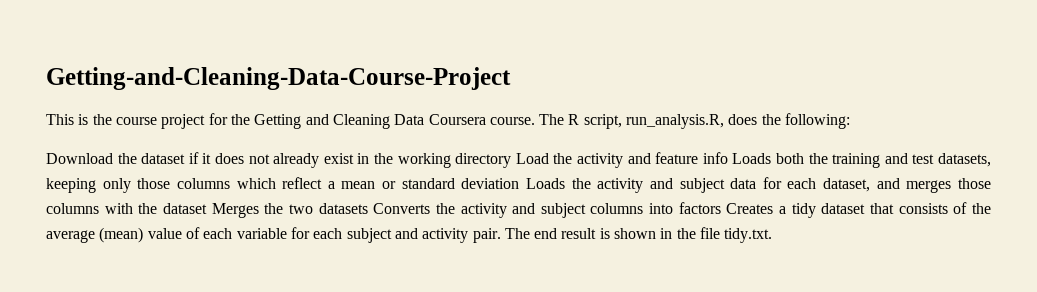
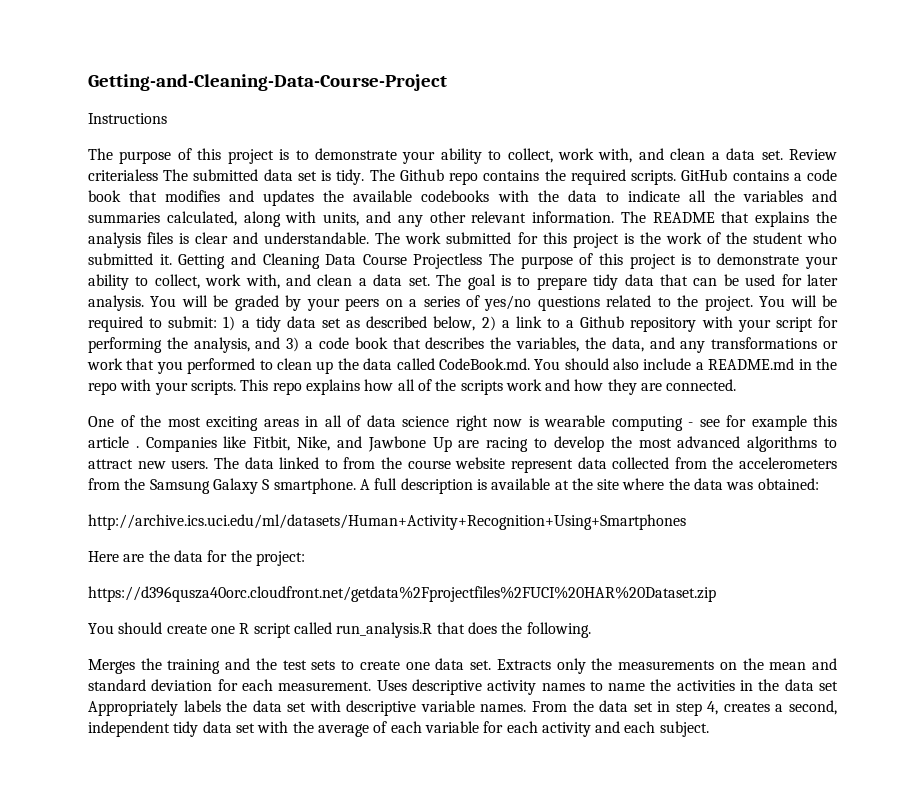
- This is the course project for the Getting and Cleaning Data Coursera course. The R script, run_analysis.R, does the following:
- Download the dataset if it does not already exist in the working directory Load the activity and feature info Loads both the training and test datasets, keeping only those columns which reflect a mean or standard deviation Loads the activity and subject data for each dataset, and merges those columns with the dataset Merges the two datasets Converts the activity and subject columns into factors Creates a tidy dataset that consists of the average (mean) value of each variable for each subject and activity pair. The end result is shown in the file tidy.txt.
+ Instructions
+ The purpose of this project is to demonstrate your ability to collect, work with, and clean a data set. Review criterialess The submitted data set is tidy. The Github repo contains the required scripts. GitHub contains a code book that modifies and updates the available codebooks with the data to indicate all the variables and summaries calculated, along with units, and any other relevant information. The README that explains the analysis files is clear and understandable. The work submitted for this project is the work of the student who submitted it. Getting and Cleaning Data Course Projectless The purpose of this project is to demonstrate your ability to collect, work with, and clean a data set. The goal is to prepare tidy data that can be used for later analysis. You will be graded by your peers on a series of yes/no questions related to the project. You will be required to submit: 1) a tidy data set as described below, 2) a link to a Github repository with your script for performing the analysis, and 3) a code book that describes the variables, the data, and any transformations or work that you performed to clean up the data called CodeBook.md. You should also include a README.md in the repo with your scripts. This repo explains how all of the scripts work and how they are connected.
+ One of the most exciting areas in all of data science right now is wearable computing - see for example this article . Companies like Fitbit, Nike, and Jawbone Up are racing to develop the most advanced algorithms to attract new users. The data linked to from the course website represent data collected from the accelerometers from the Samsung Galaxy S smartphone. A full description is available at the site where the data was obtained:
+ http://archive.ics.uci.edu/ml/datasets/Human+Activity+Recognition+Using+Smartphones
+ Here are the data for the project:
+ https://d396qusza40orc.cloudfront.net/getdata%2Fprojectfiles%2FUCI%20HAR%20Dataset.zip
+ You should create one R script called run_analysis.R that does the following.
+ Merges the training and the test sets to create one data set. Extracts only the measurements on the mean and standard deviation for each measurement. Uses descriptive activity names to name the activities in the data set Appropriately labels the data set with descriptive variable names. From the data set in step 4, creates a second, independent tidy data set with the average of each variable for each activity and each subject.

